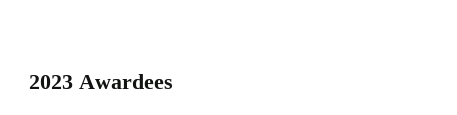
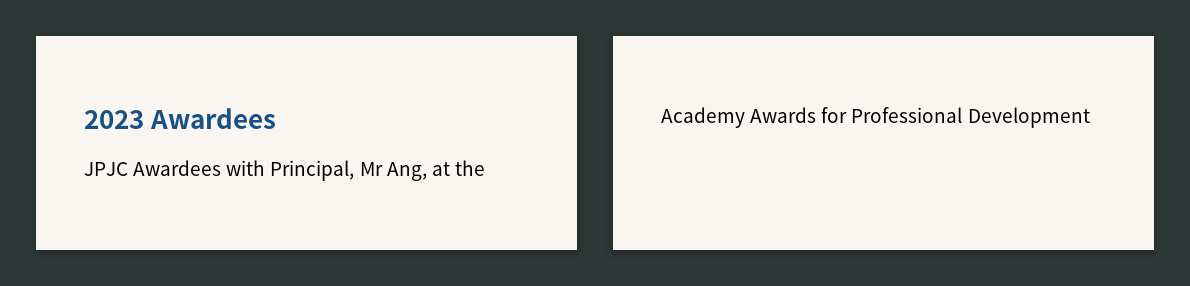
+ JPJC Awardees with Principal, Mr Ang, at the Academy Awards for Professional Development

